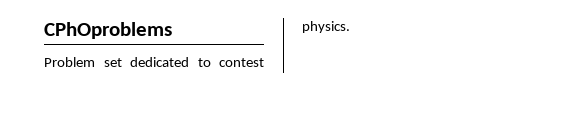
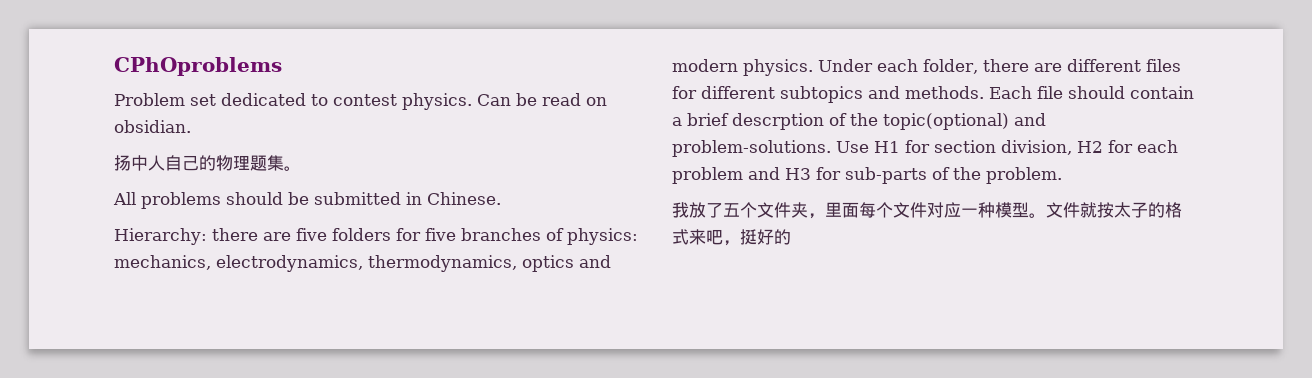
+ Can be read on obsidian.
+ 扬中人自己的物理题集。
+ All problems should be submitted in Chinese.
+ Hierarchy: there are five folders for five branches of physics: mechanics, electrodynamics, thermodynamics, optics and modern physics. Under each folder, there are different files for different subtopics and methods. Each file should contain a brief descrption of the topic(optional) and problem-solutions. Use H1 for section division, H2 for each problem and H3 for sub-parts of the problem.
+ 我放了五个文件夹，里面每个文件对应一种模型。文件就按太子的格式来吧，挺好的

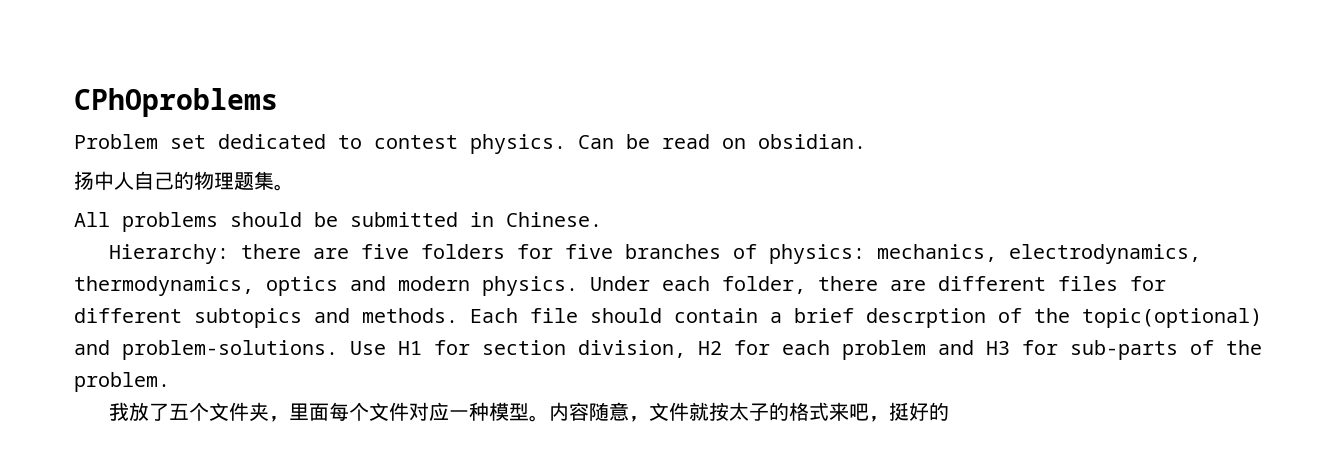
- 文件就按太子的格式来吧，挺好的
+ 内容随意，文件就按太子的格式来吧，挺好的

